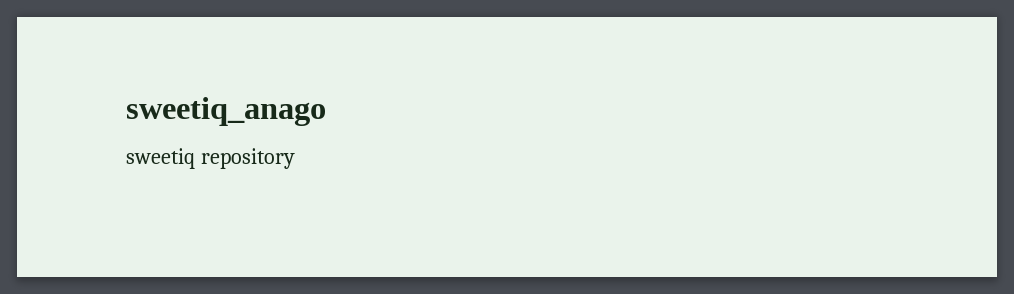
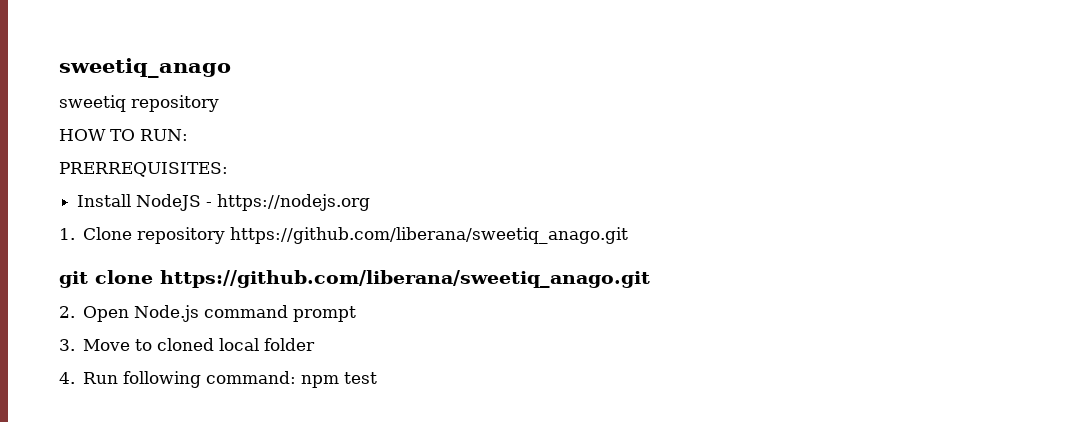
+ HOW TO RUN:
+ PRERREQUISITES:
+ Install NodeJS - https://nodejs.org
+ 1. Clone repository https://github.com/liberana/sweetiq_anago.git
+ git clone https://github.com/liberana/sweetiq_anago.git
+ 2. Open Node.js command prompt
+ 3. Move to cloned local folder
+ 4. Run following command: npm test

